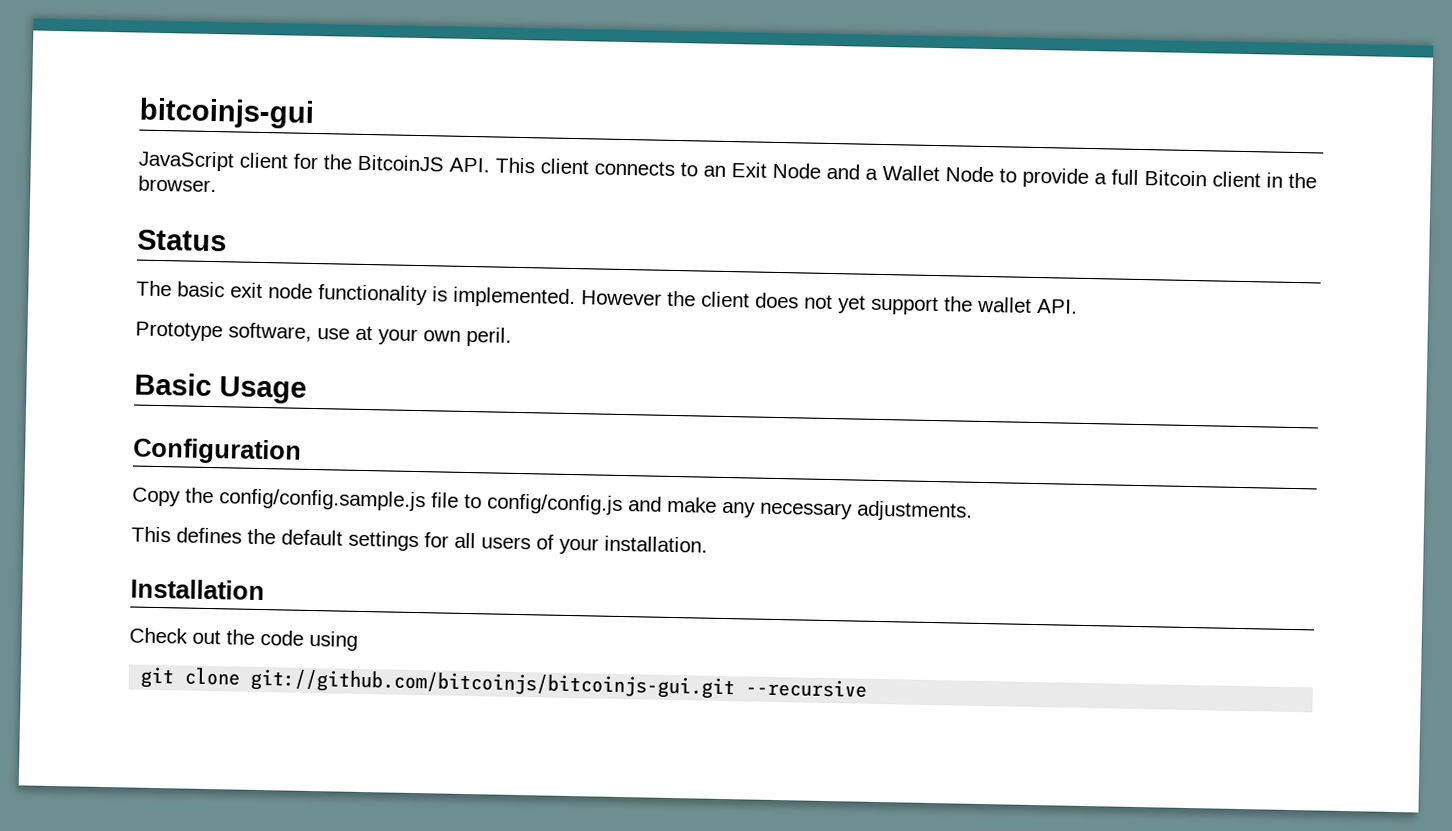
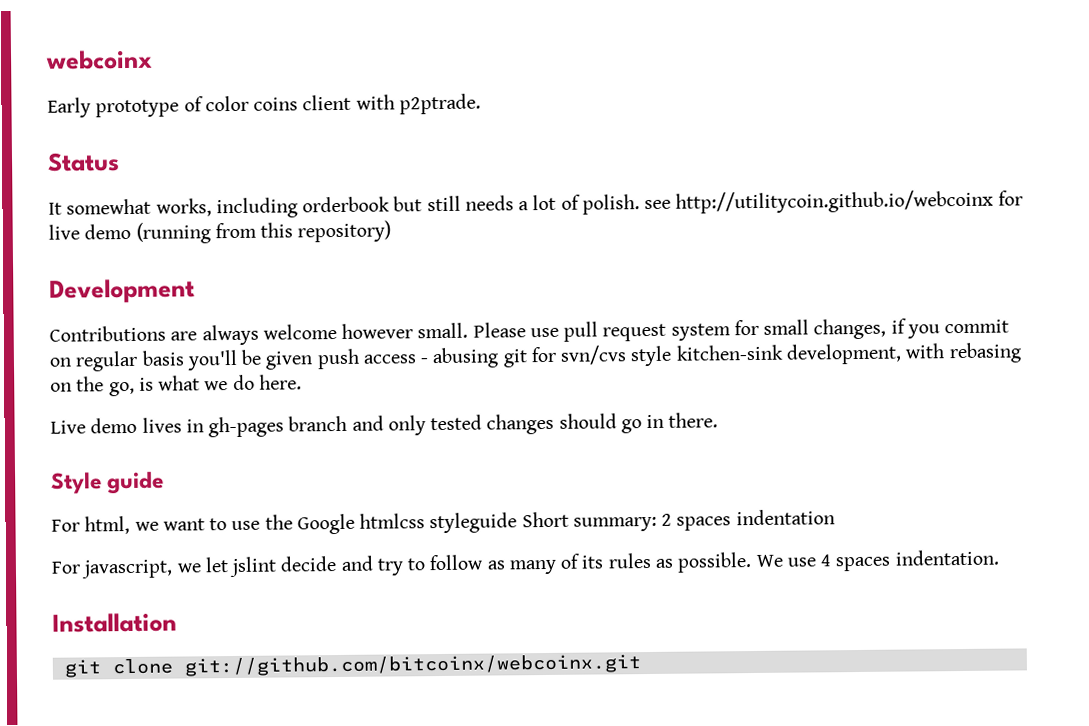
- bitcoinjs-gui
- JavaScript client for the BitcoinJS API. This client connects to an Exit Node and a Wallet Node to provide a full Bitcoin client in the browser.
+ webcoinx
+ Early prototype of color coins client with p2ptrade.
  Status
- The basic exit node functionality is implemented. However the client does not yet support the wallet API.
- Prototype software, use at your own peril.
- Basic Usage
- Configuration
- Copy the config/config.sample.js file to config/config.js and make any necessary adjustments.
- This defines the default settings for all users of your installation.
+ It somewhat works, including orderbook but still needs a lot of polish. see http://utilitycoin.github.io/webcoinx for live demo (running from this repository)
+ Development
+ Contributions are always welcome however small. Please use pull request system for small changes, if you commit on regular basis you'll be given push access - abusing git for svn/cvs style kitchen-sink development, with rebasing on the go, is what we do here.
+ Live demo lives in gh-pages branch and only tested changes should go in there.
+ Style guide
+ For html, we want to use the Google htmlcss styleguide Short summary: 2 spaces indentation
+ For javascript, we let jslint decide and try to follow as many of its rules as possible. We use 4 spaces indentation.
  Installation
- Check out the code using
- git clone git://github.com/bitcoinjs/bitcoinjs-gui.git --recursive
+ git clone git://github.com/bitcoinx/webcoinx.git

